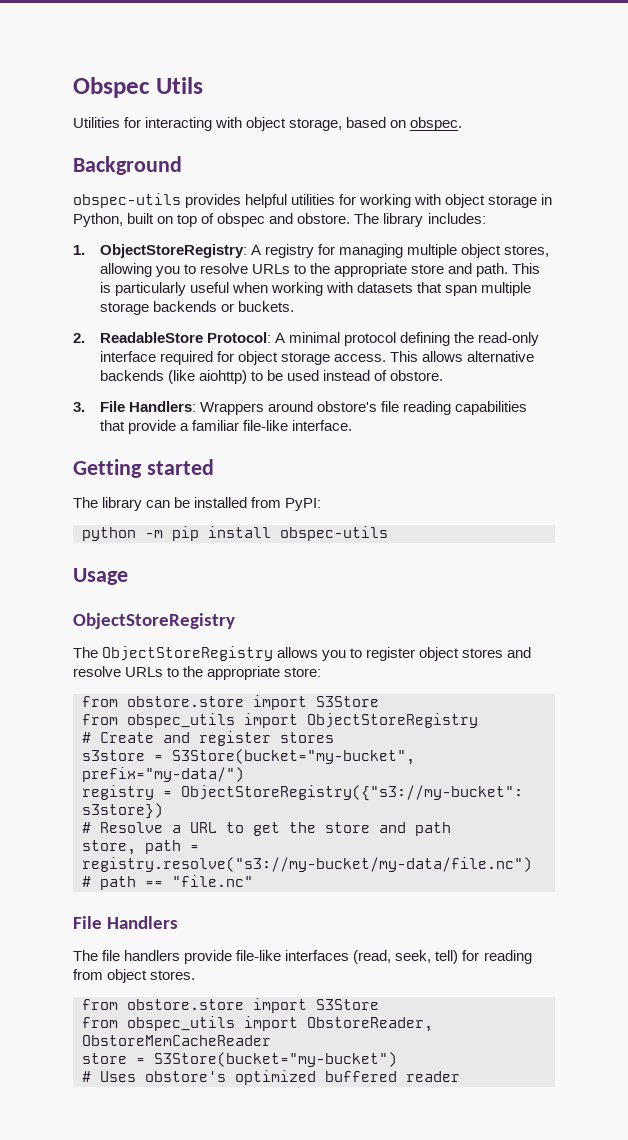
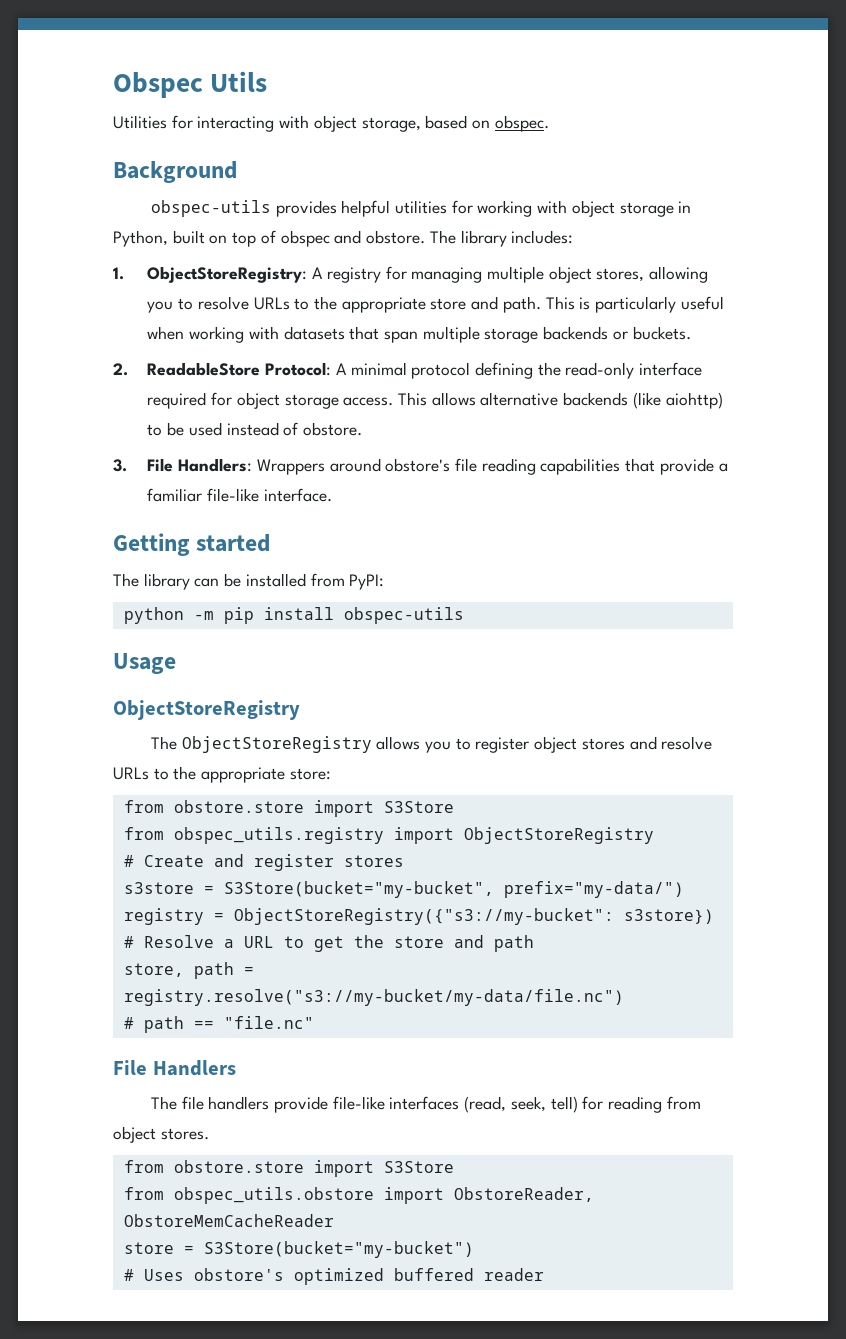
- from obspec_utils import ObjectStoreRegistry
+ from obspec_utils.registry import ObjectStoreRegistry
- from obspec_utils import ObstoreReader, ObstoreMemCacheReader
+ from obspec_utils.obstore import ObstoreReader, ObstoreMemCacheReader

